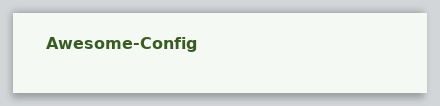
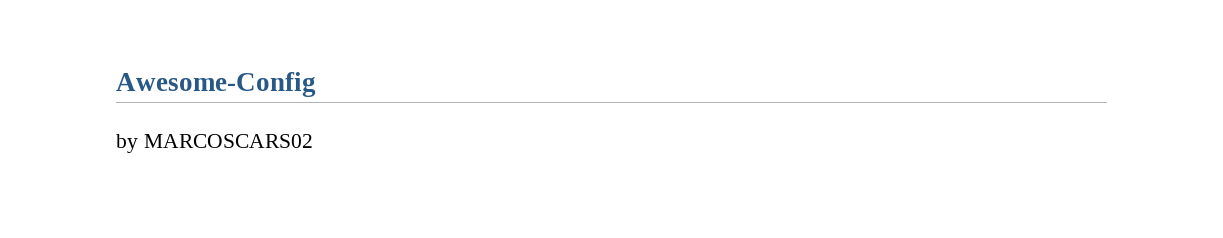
+ by MARCOSCARS02

